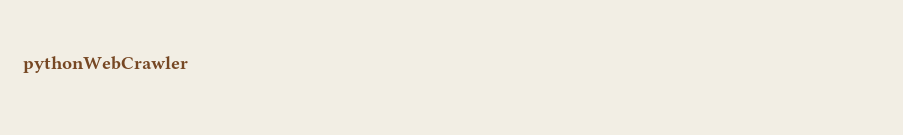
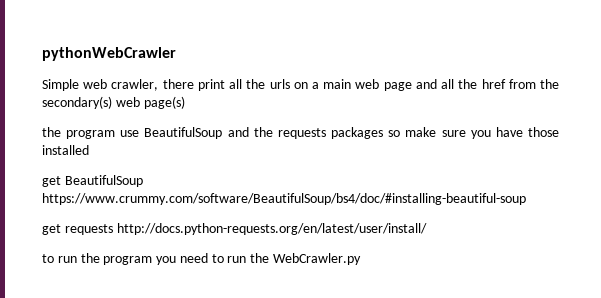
+ Simple web crawler, there print all the urls on a main web page and all the href from the secondary(s) web page(s)
+ the program use BeautifulSoup and the requests packages so make sure you have those installed
+ get BeautifulSoup https://www.crummy.com/software/BeautifulSoup/bs4/doc/#installing-beautiful-soup
+ get requests http://docs.python-requests.org/en/latest/user/install/
+ to run the program you need to run the WebCrawler.py

